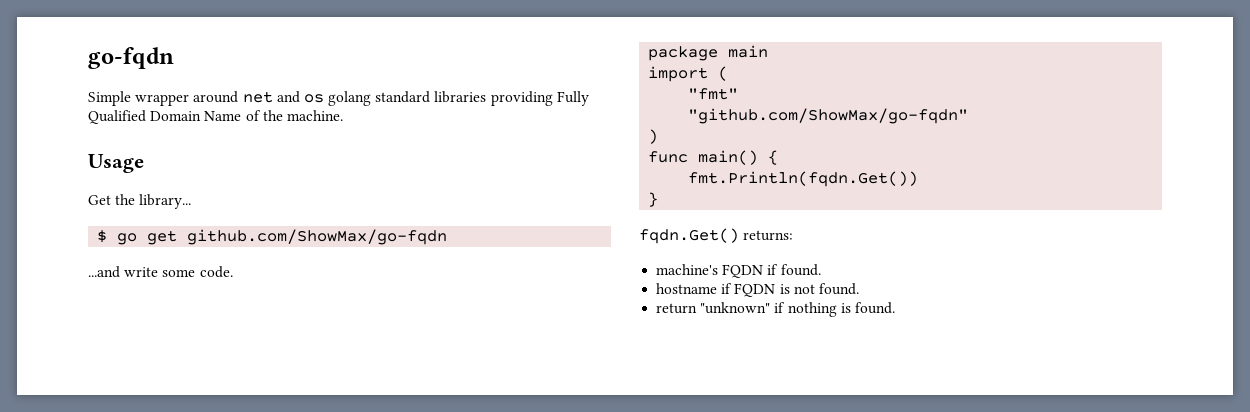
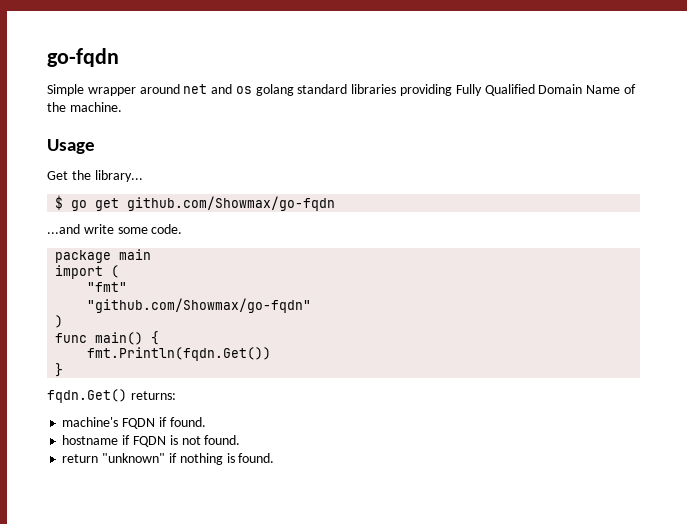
- $ go get github.com/ShowMax/go-fqdn
+ $ go get github.com/Showmax/go-fqdn
- "github.com/ShowMax/go-fqdn"
+ "github.com/Showmax/go-fqdn"

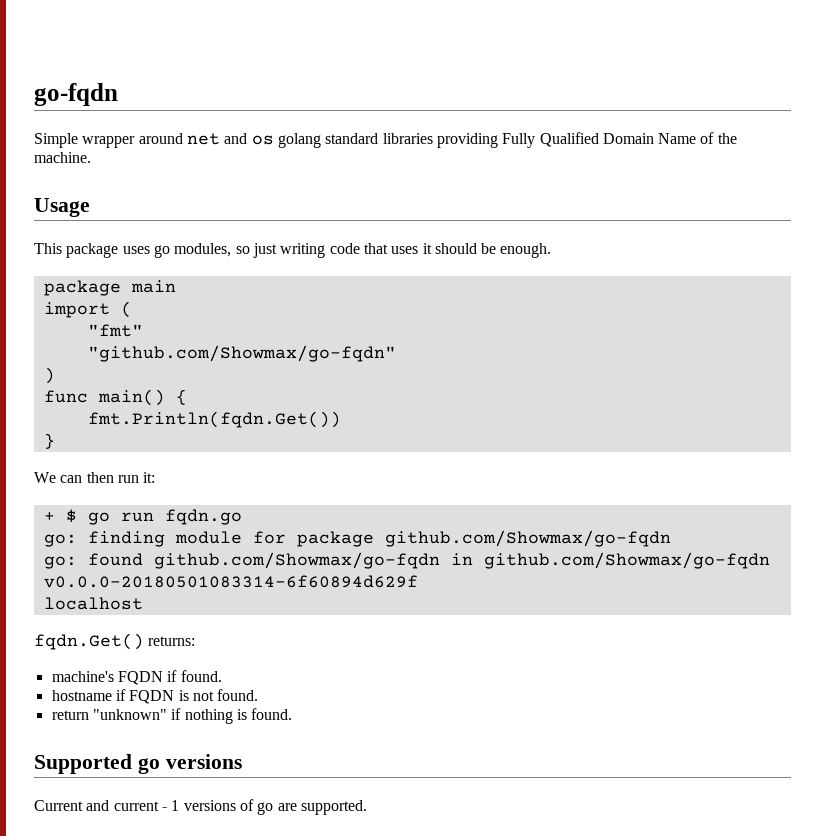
- Get the library...
- $ go get github.com/Showmax/go-fqdn
- ...and write some code.
+ This package uses go modules, so just writing code that uses it should be enough.
+ We can then run it:
+ + $ go run fqdn.go
+ go: finding module for package github.com/Showmax/go-fqdn
+ go: found github.com/Showmax/go-fqdn in github.com/Showmax/go-fqdn v0.0.0-20180501083314-6f60894d629f
+ localhost
+ Supported go versions
+ Current and current - 1 versions of go are supported.

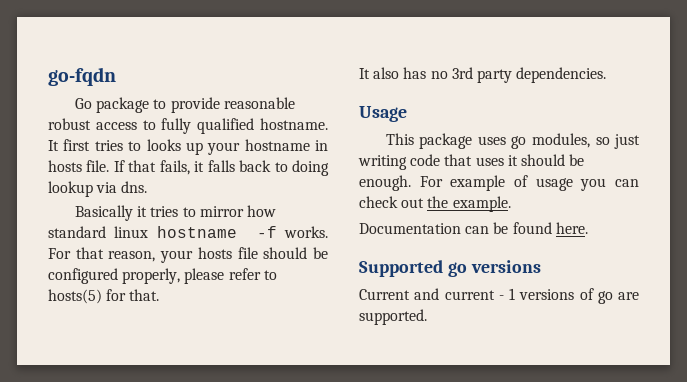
- Simple wrapper around net and os golang standard libraries providing Fully Qualified Domain Name of the machine.
+ Go package to provide reasonable robust access to fully qualified hostname. It first tries to looks up your hostname in hosts file. If that fails, it falls back to doing lookup via dns.
+ Basically it tries to mirror how standard linux hostname -f works. For that reason, your hosts file should be configured properly, please refer to hosts(5) for that.
+ It also has no 3rd party dependencies.
- This package uses go modules, so just writing code that uses it should be enough.
- package main
- import (
- "fmt"
- "github.com/Showmax/go-fqdn"
- )
- func main() {
- fmt.Println(fqdn.Get())
- }
- We can then run it:
- + $ go run fqdn.go
- go: finding module for package github.com/Showmax/go-fqdn
- go: found github.com/Showmax/go-fqdn in github.com/Showmax/go-fqdn v0.0.0-20180501083314-6f60894d629f
- localhost
- fqdn.Get() returns:
- machine's FQDN if found.
- hostname if FQDN is not found.
- return "unknown" if nothing is found.
+ This package uses go modules, so just writing code that uses it should be enough. For example of usage you can check out the example.
+ Documentation can be found here.

